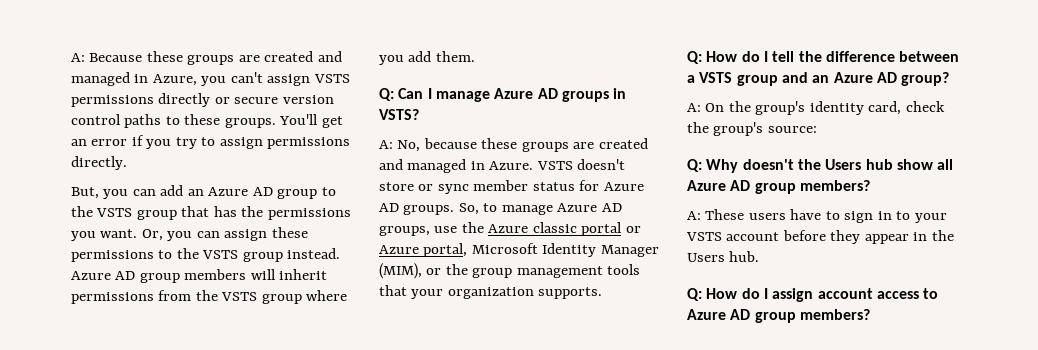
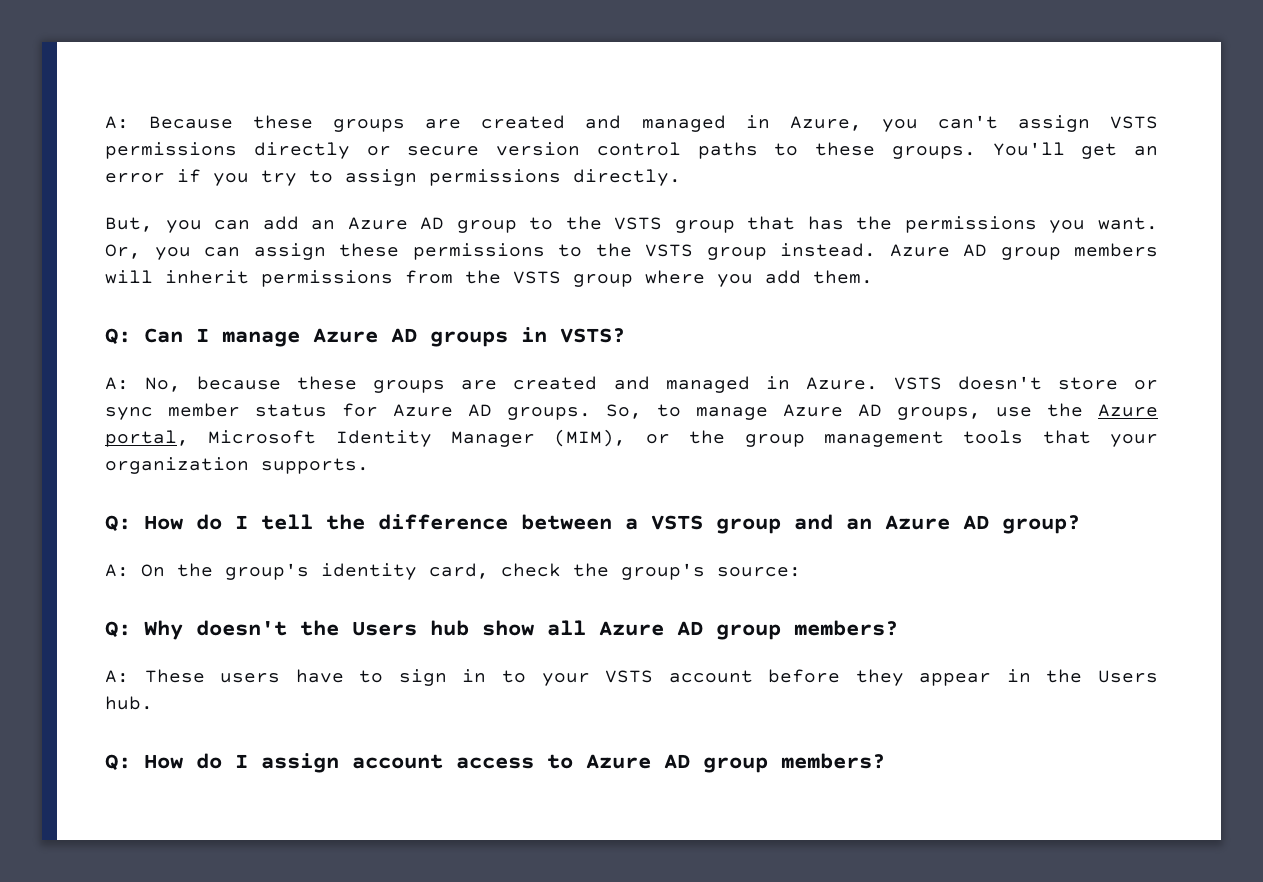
- So, to manage Azure AD groups, use the Azure classic portal or Azure portal, Microsoft Identity Manager (MIM), or the group management tools that your organization supports.
+ So, to manage Azure AD groups, use the Azure portal, Microsoft Identity Manager (MIM), or the group management tools that your organization supports.

